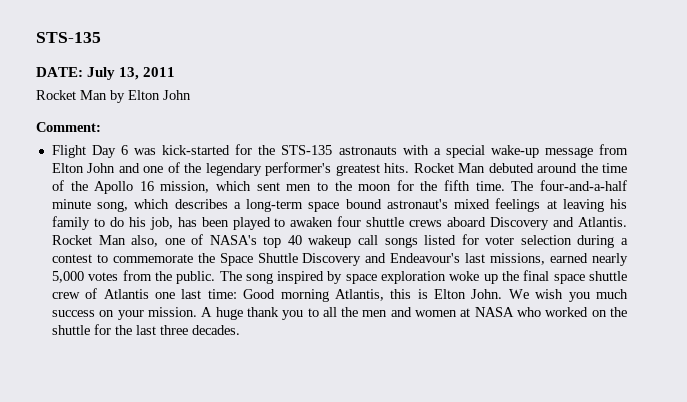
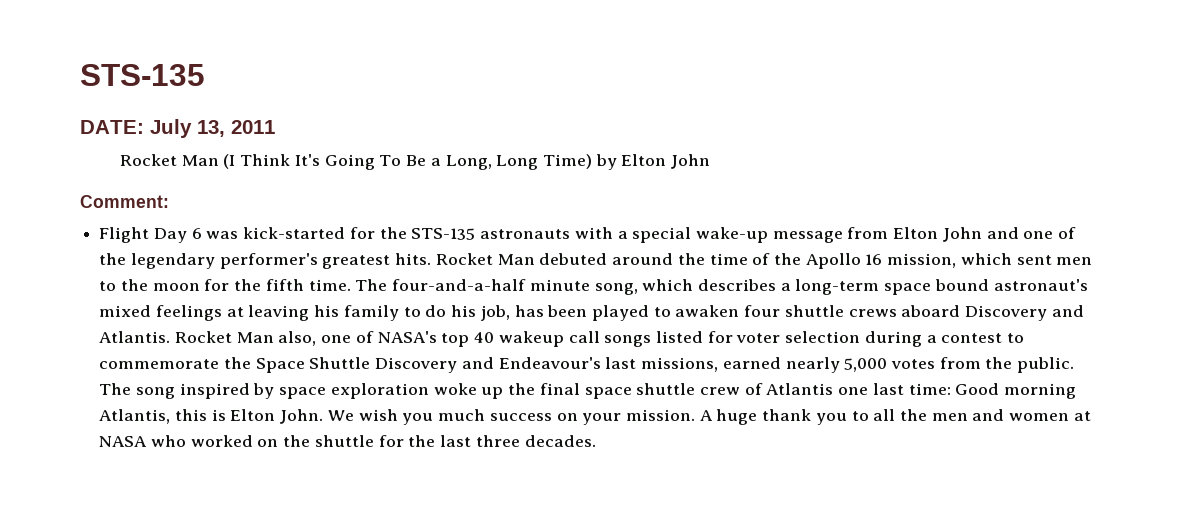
- Rocket Man by Elton John
+ Rocket Man (I Think It's Going To Be a Long, Long Time) by Elton John

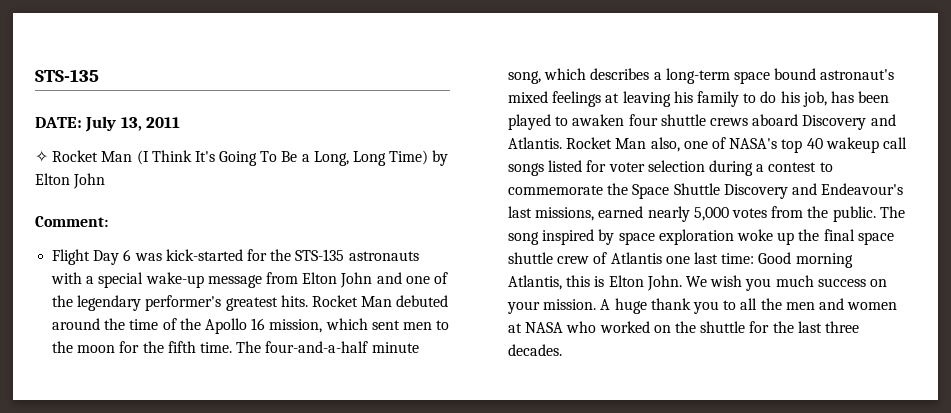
- Rocket Man (I Think It's Going To Be a Long, Long Time) by Elton John
+ ✧ Rocket Man (I Think It's Going To Be a Long, Long Time) by Elton John

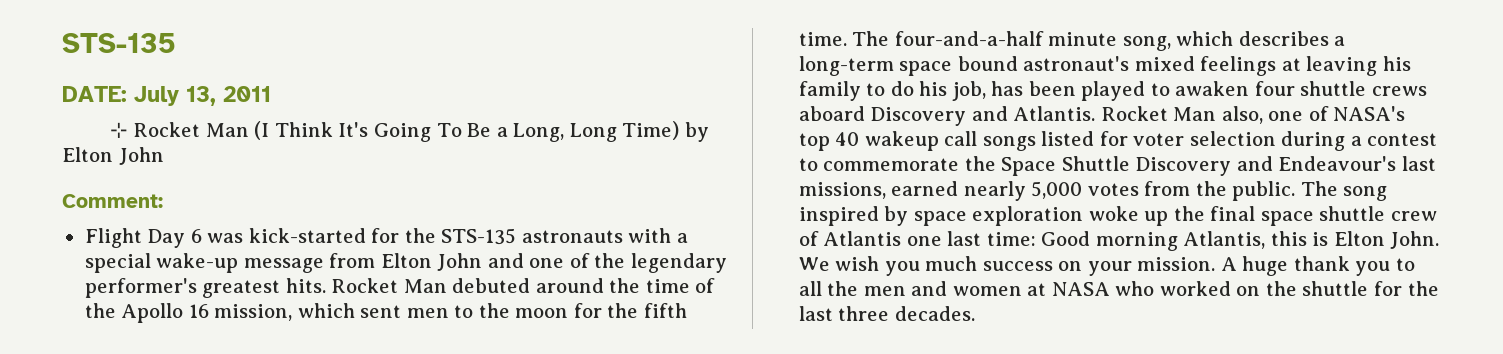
- ✧ Rocket Man (I Think It's Going To Be a Long, Long Time) by Elton John
+ ⊹ Rocket Man (I Think It's Going To Be a Long, Long Time) by Elton John

